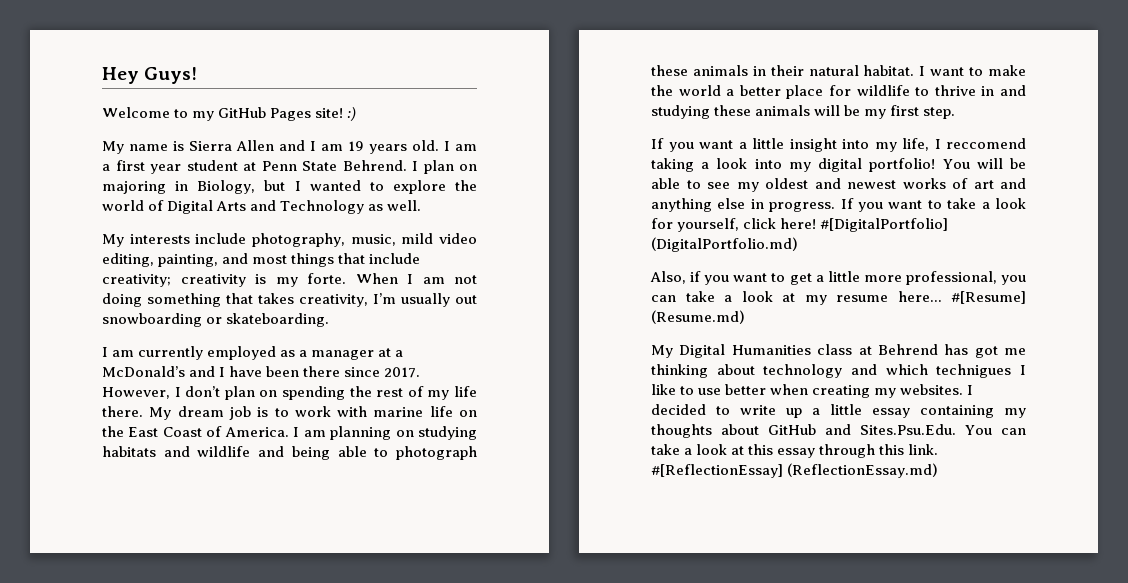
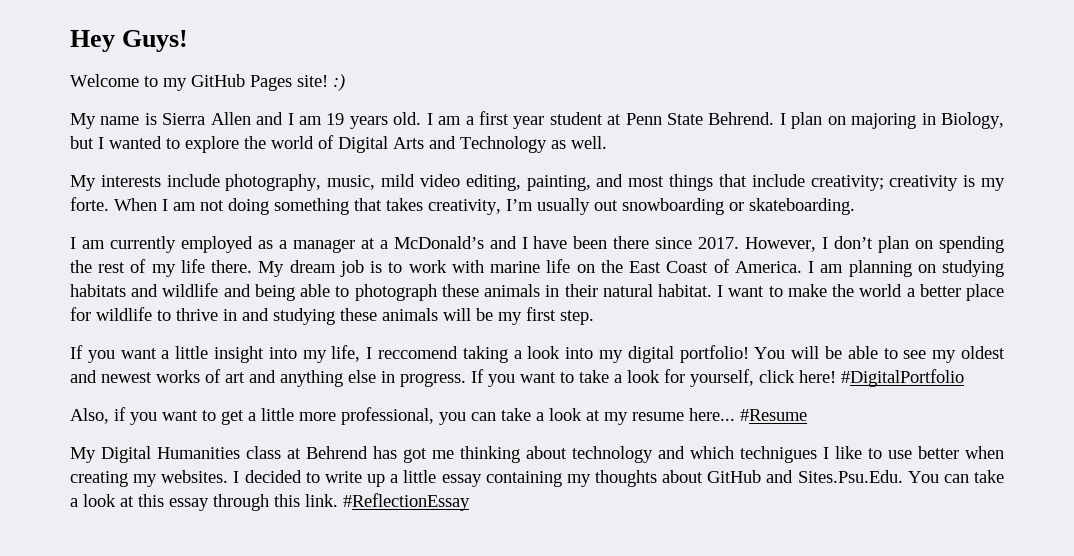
- #[DigitalPortfolio] (DigitalPortfolio.md)
+ #DigitalPortfolio
- #[Resume] (Resume.md)
+ #Resume
- #[ReflectionEssay] (ReflectionEssay.md)
+ #ReflectionEssay

